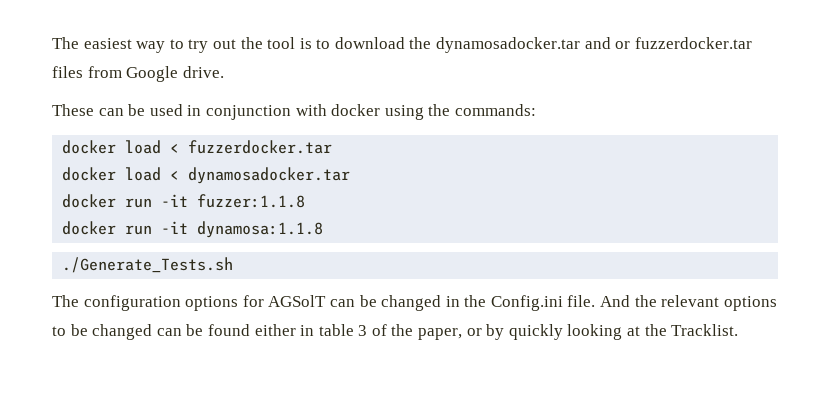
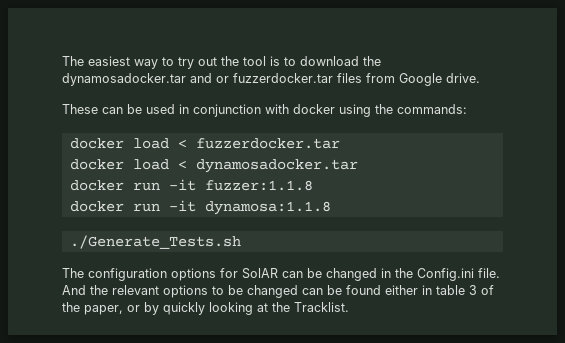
- The configuration options for AGSolT can be changed in the Config.ini file.
+ The configuration options for SolAR can be changed in the Config.ini file.

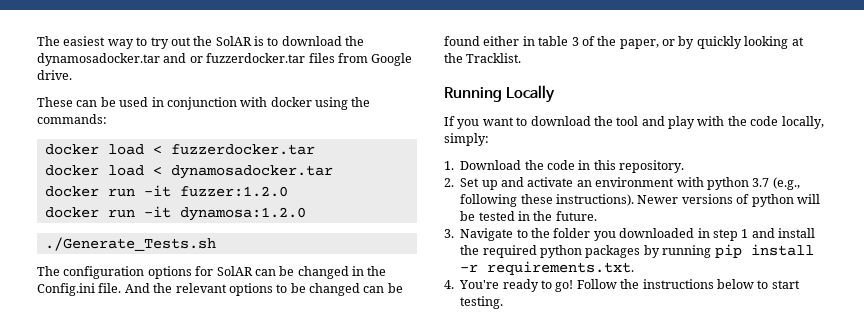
- The easiest way to try out the tool is to download the dynamosadocker.tar and or fuzzerdocker.tar files from Google drive.
+ The easiest way to try out the SolAR is to download the dynamosadocker.tar and or fuzzerdocker.tar files from Google drive.
- docker run -it fuzzer:1.1.8
- docker run -it dynamosa:1.1.8
+ docker run -it fuzzer:1.2.0
+ docker run -it dynamosa:1.2.0
+ Running Locally
+ If you want to download the tool and play with the code locally, simply:
+ 1. Download the code in this repository.
+ 2. Set up and activate an environment with python 3.7 (e.g., following these instructions). Newer versions of python will be tested in the future.
+ 3. Navigate to the folder you downloaded in step 1 and install the required python packages by running pip install -r requirements.txt.
+ 4. You're ready to go! Follow the instructions below to start testing.

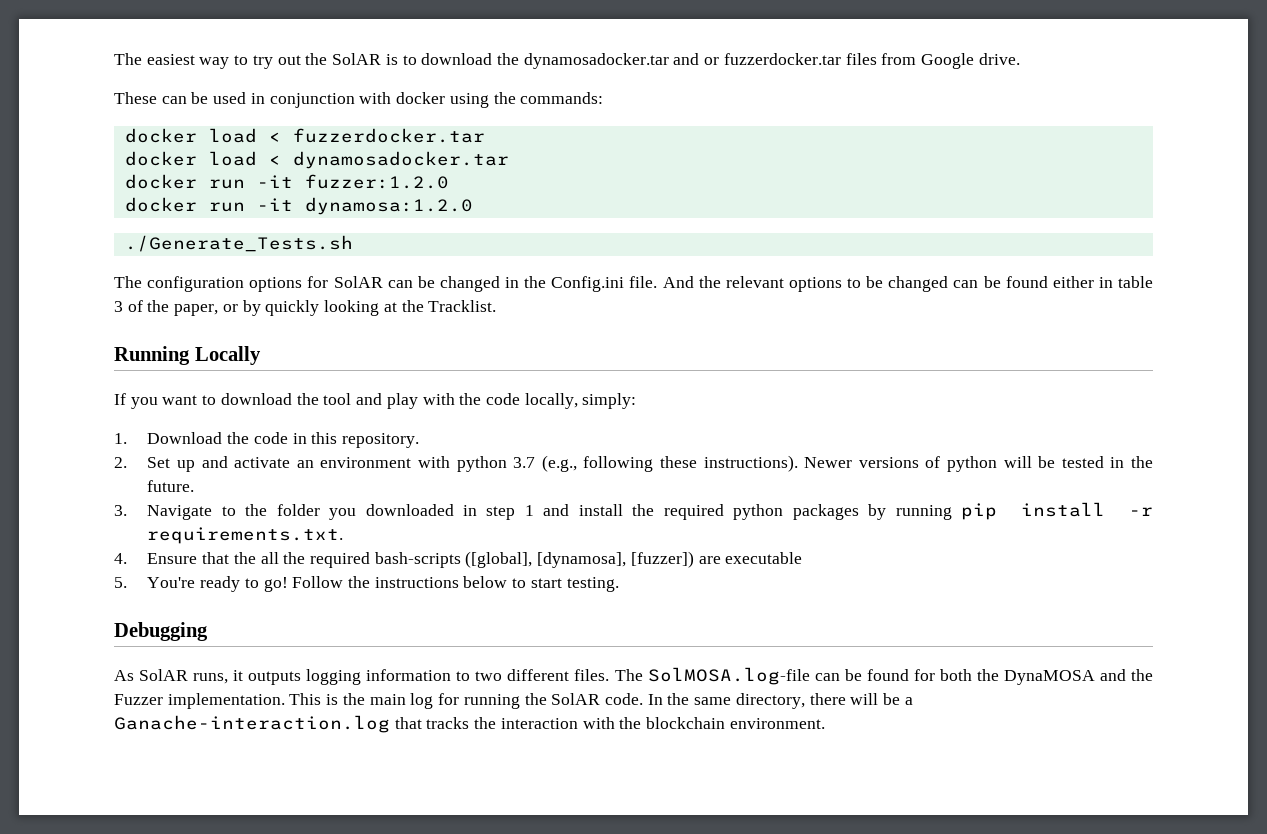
- 4. You're ready to go!
+ 4. Ensure that the all the required bash-scripts ([global], [dynamosa], [fuzzer]) are executable
+ 5. You're ready to go!
+ Debugging
+ As SolAR runs, it outputs logging information to two different files. The SolMOSA.log-file can be found for both the DynaMOSA and the Fuzzer implementation. This is the main log for running the SolAR code. In the same directory, there will be a Ganache-interaction.log that tracks the interaction with the blockchain environment.

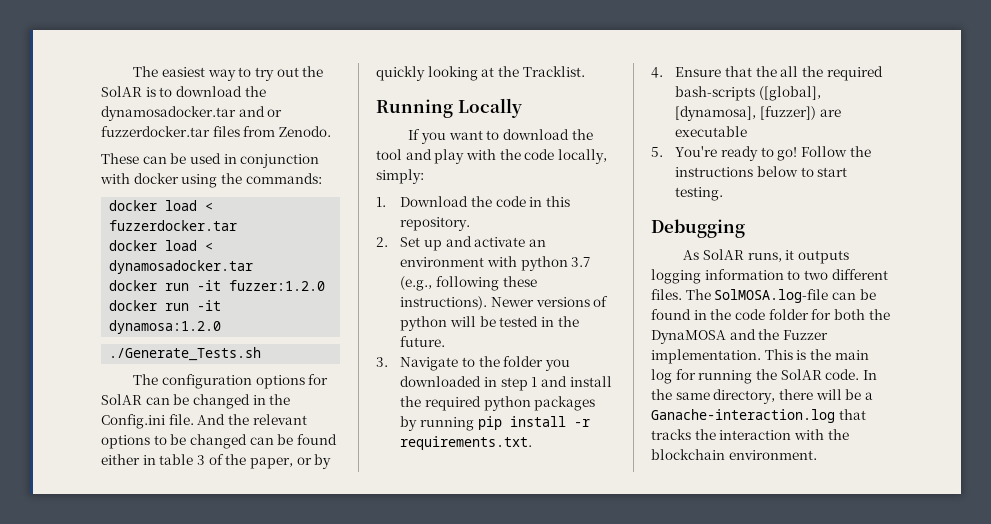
- The easiest way to try out the SolAR is to download the dynamosadocker.tar and or fuzzerdocker.tar files from Google drive.
+ The easiest way to try out the SolAR is to download the dynamosadocker.tar and or fuzzerdocker.tar files from Zenodo.
- The SolMOSA.log-file can be found for both the DynaMOSA and the Fuzzer implementation.
+ The SolMOSA.log-file can be found in the code folder for both the DynaMOSA and the Fuzzer implementation.

